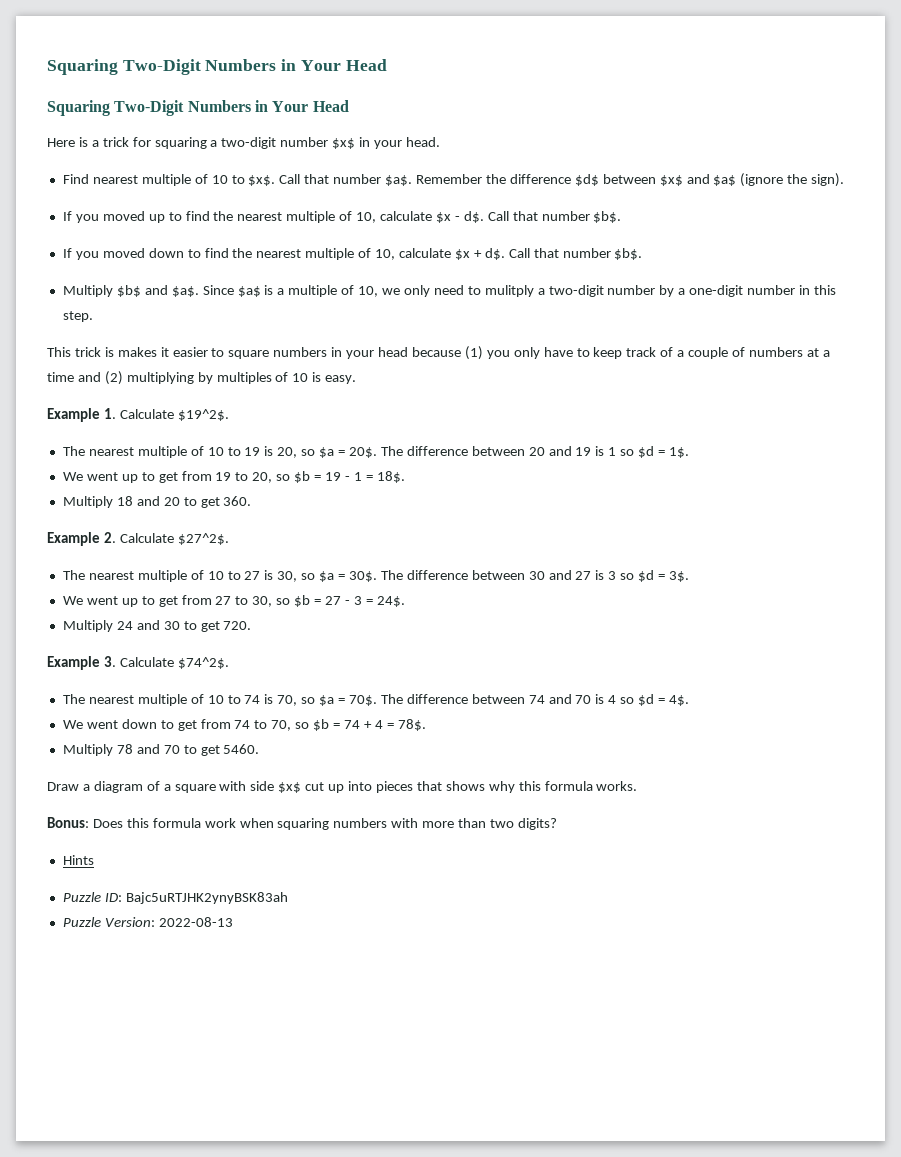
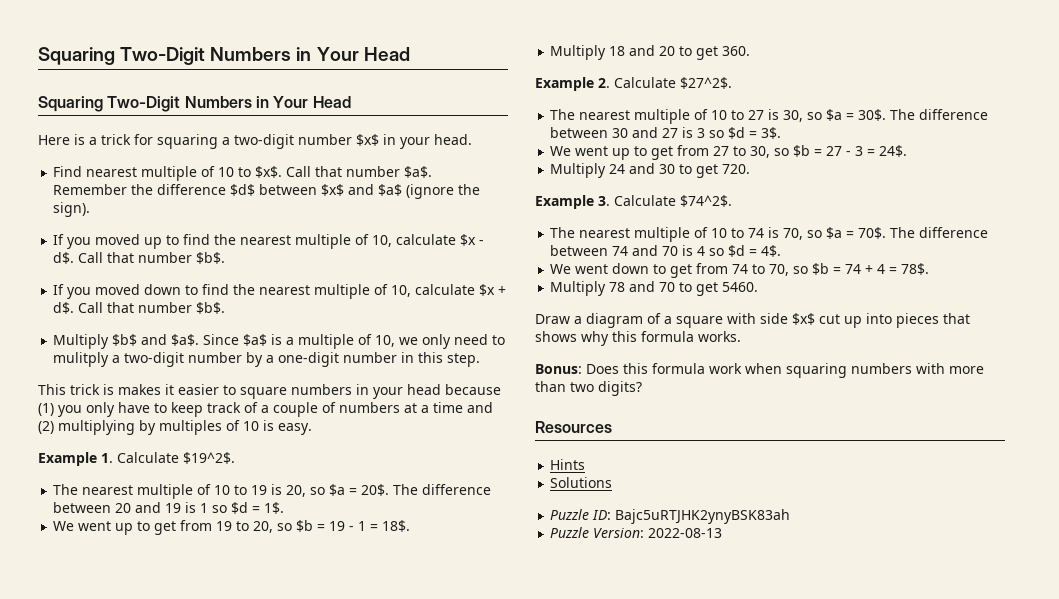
+ Resources
+ Solutions

